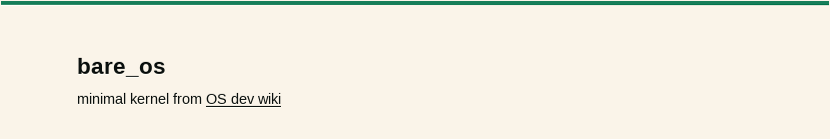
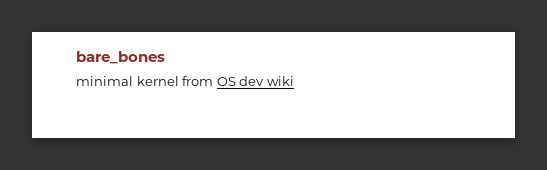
- bare_os
+ bare_bones

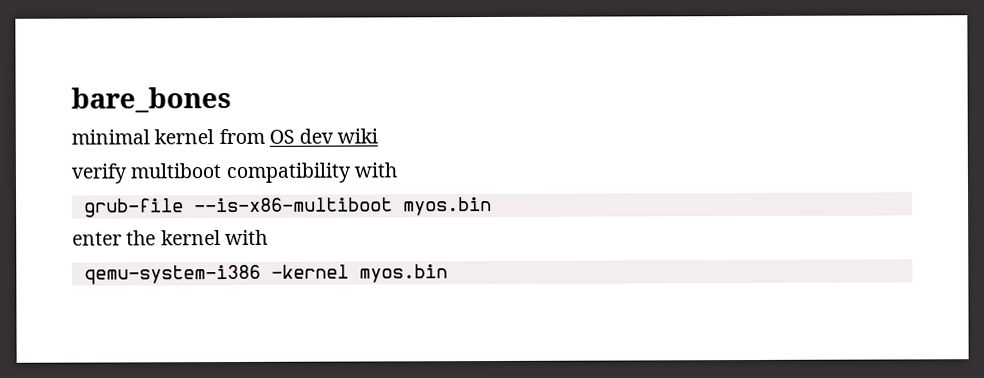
+ verify multiboot compatibility with
+ grub-file --is-x86-multiboot myos.bin
+ enter the kernel with
+ qemu-system-i386 -kernel myos.bin

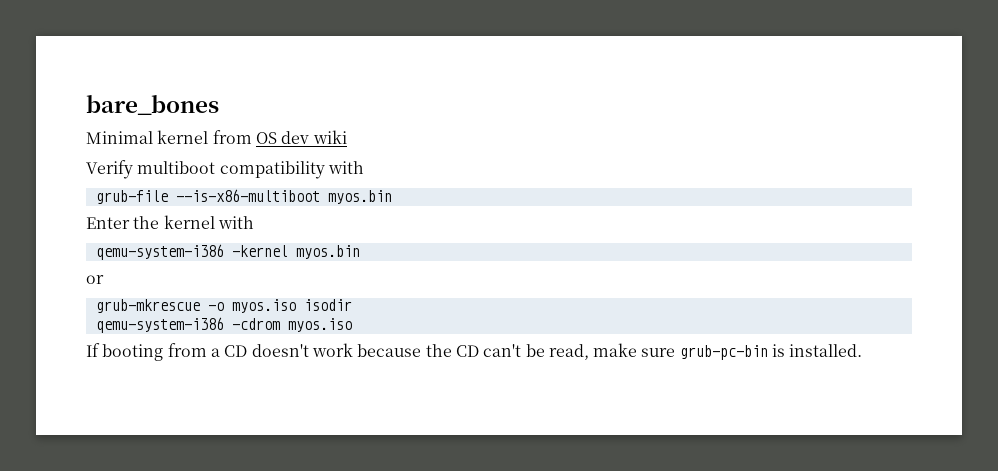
- minimal kernel from OS dev wiki
+ Minimal kernel from OS dev wiki
- verify multiboot compatibility with
+ Verify multiboot compatibility with
- enter the kernel with
+ Enter the kernel with
+ or
+ grub-mkrescue -o myos.iso isodir
+ qemu-system-i386 -cdrom myos.iso
+ If booting from a CD doesn't work because the CD can't be read, make sure grub-pc-bin is installed.

